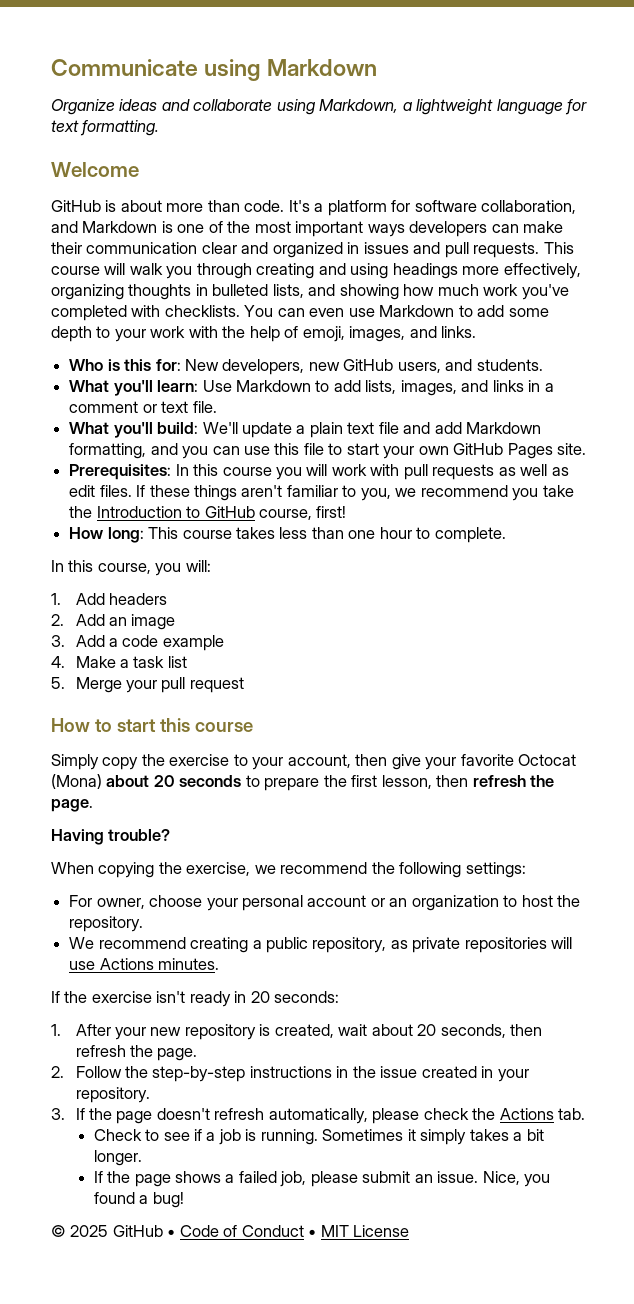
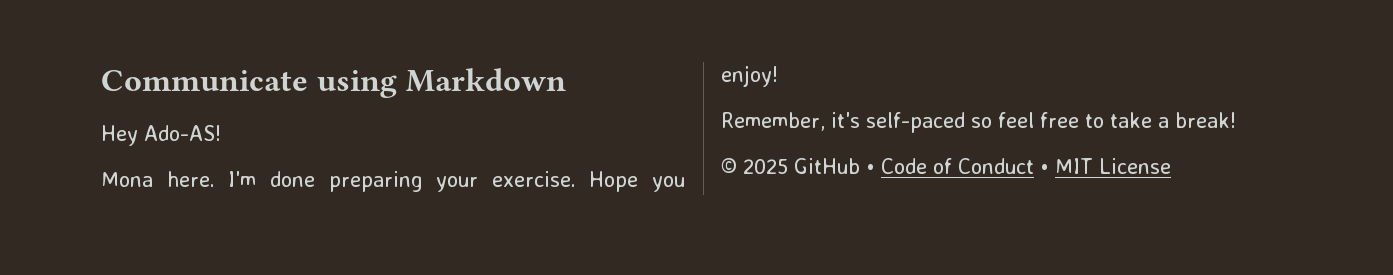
- Organize ideas and collaborate using Markdown, a lightweight language for text formatting.
- Welcome
- GitHub is about more than code. It's a platform for software collaboration, and Markdown is one of the most important ways developers can make their communication clear and organized in issues and pull requests. This course will walk you through creating and using headings more effectively, organizing thoughts in bulleted lists, and showing how much work you've completed with checklists. You can even use Markdown to add some depth to your work with the help of emoji, images, and links.
- Who is this for: New developers, new GitHub users, and students.
- What you'll learn: Use Markdown to add lists, images, and links in a comment or text file.
- What you'll build: We'll update a plain text file and add Markdown formatting, and you can use this file to start your own GitHub Pages site.
- Prerequisites: In this course you will work with pull requests as well as edit files. If these things aren't familiar to you, we recommend you take the Introduction to GitHub course, first!
- How long: This course takes less than one hour to complete.
- In this course, you will:
- 1. Add headers
- 2. Add an image
- 3. Add a code example
- 4. Make a task list
- 5. Merge your pull request
- How to start this course
- Simply copy the exercise to your account, then give your favorite Octocat (Mona) about 20 seconds to prepare the first lesson, then refresh the page.
- Having trouble?
- When copying the exercise, we recommend the following settings:
- For owner, choose your personal account or an organization to host the repository.
- We recommend creating a public repository, as private repositories will use Actions minutes.
- If the exercise isn't ready in 20 seconds:
- 1. After your new repository is created, wait about 20 seconds, then refresh the page.
- 2. Follow the step-by-step instructions in the issue created in your repository.
- 3. If the page doesn't refresh automatically, please check the Actions tab.
- Check to see if a job is running. Sometimes it simply takes a bit longer.
- If the page shows a failed job, please submit an issue. Nice, you found a bug!
+ Hey Ado-AS!
+ Mona here. I'm done preparing your exercise. Hope you enjoy!
+ Remember, it's self-paced so feel free to take a break!

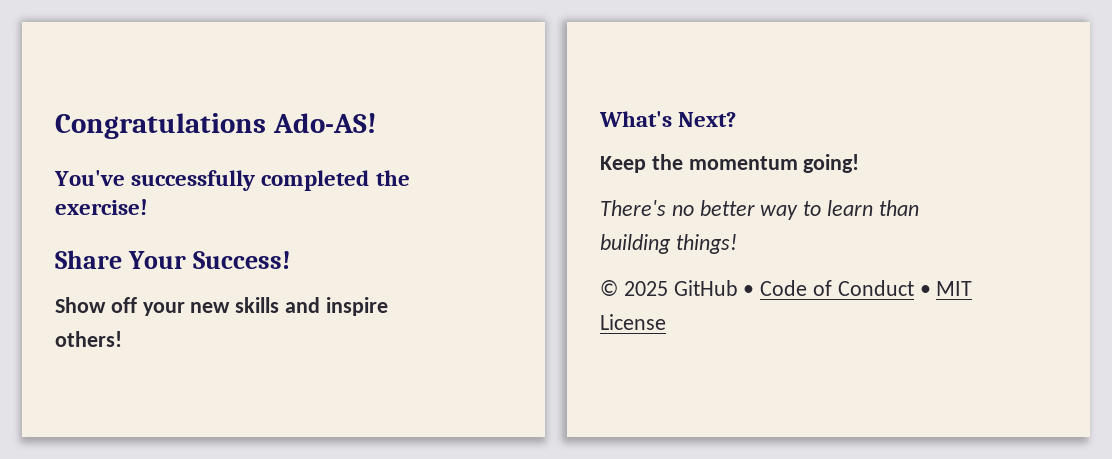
- Communicate using Markdown
- Hey Ado-AS!
- Mona here. I'm done preparing your exercise. Hope you enjoy!
- Remember, it's self-paced so feel free to take a break!
+ Congratulations Ado-AS!
+ You've successfully completed the exercise!
+ Share Your Success!
+ Show off your new skills and inspire others!
+ What's Next?
+ Keep the momentum going!
+ There's no better way to learn than building things!

